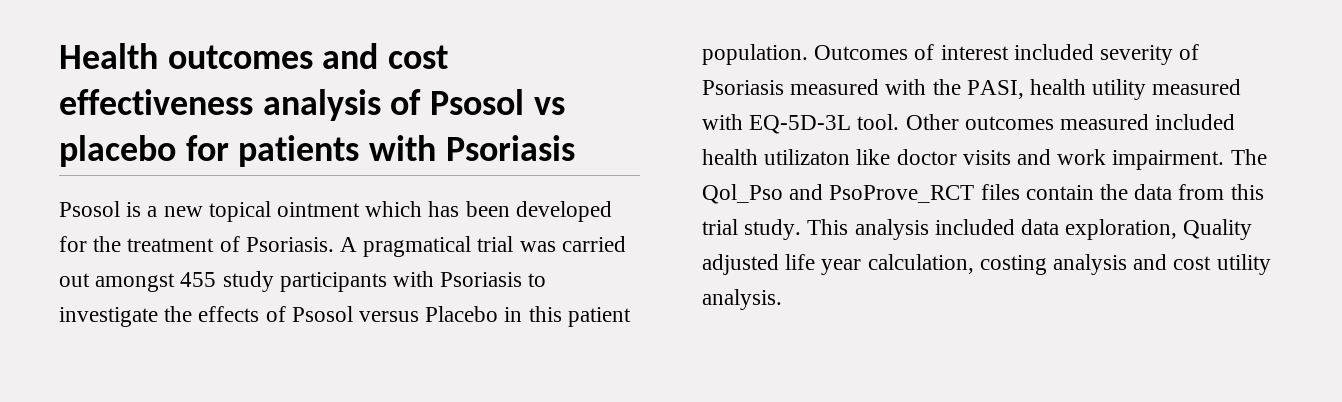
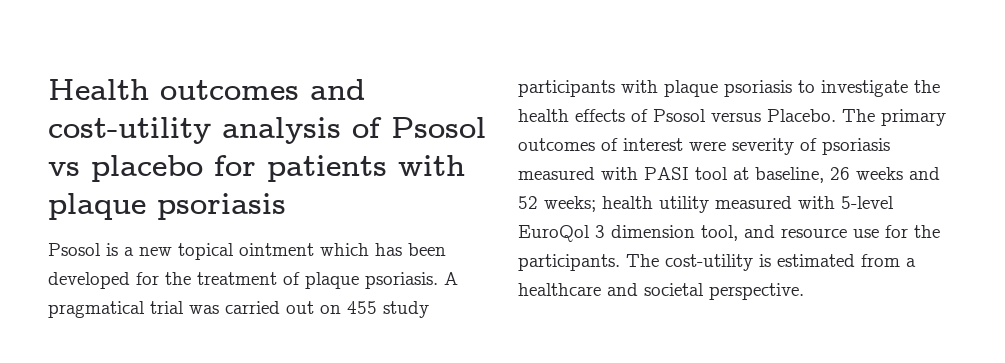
- Health outcomes and cost effectiveness analysis of Psosol vs placebo for patients with Psoriasis
+ Health outcomes and cost-utility analysis of Psosol vs placebo for patients with plaque psoriasis
- Psosol is a new topical ointment which has been developed for the treatment of Psoriasis.
+ Psosol is a new topical ointment which has been developed for the treatment of plaque psoriasis.
- A pragmatical trial was carried out amongst 455 study participants with Psoriasis to investigate the effects of Psosol versus Placebo in this patient population. Outcomes of interest included severity of Psoriasis measured with the PASI, health utility measured with EQ-5D-3L tool. Other outcomes measured included health utilizaton like doctor visits and work impairment. The Qol_Pso and PsoProve_RCT files contain the data from this trial study. This analysis included data exploration, Quality adjusted life year calculation, costing analysis and cost utility analysis.
+ A pragmatical trial was carried out on 455 study participants with plaque psoriasis to investigate the health effects of Psosol versus Placebo. The primary outcomes of interest were severity of psoriasis measured with PASI tool at baseline, 26 weeks and 52 weeks; health utility measured with 5-level EuroQol 3 dimension tool, and resource use for the participants. The cost-utility is estimated from a healthcare and societal perspective.

